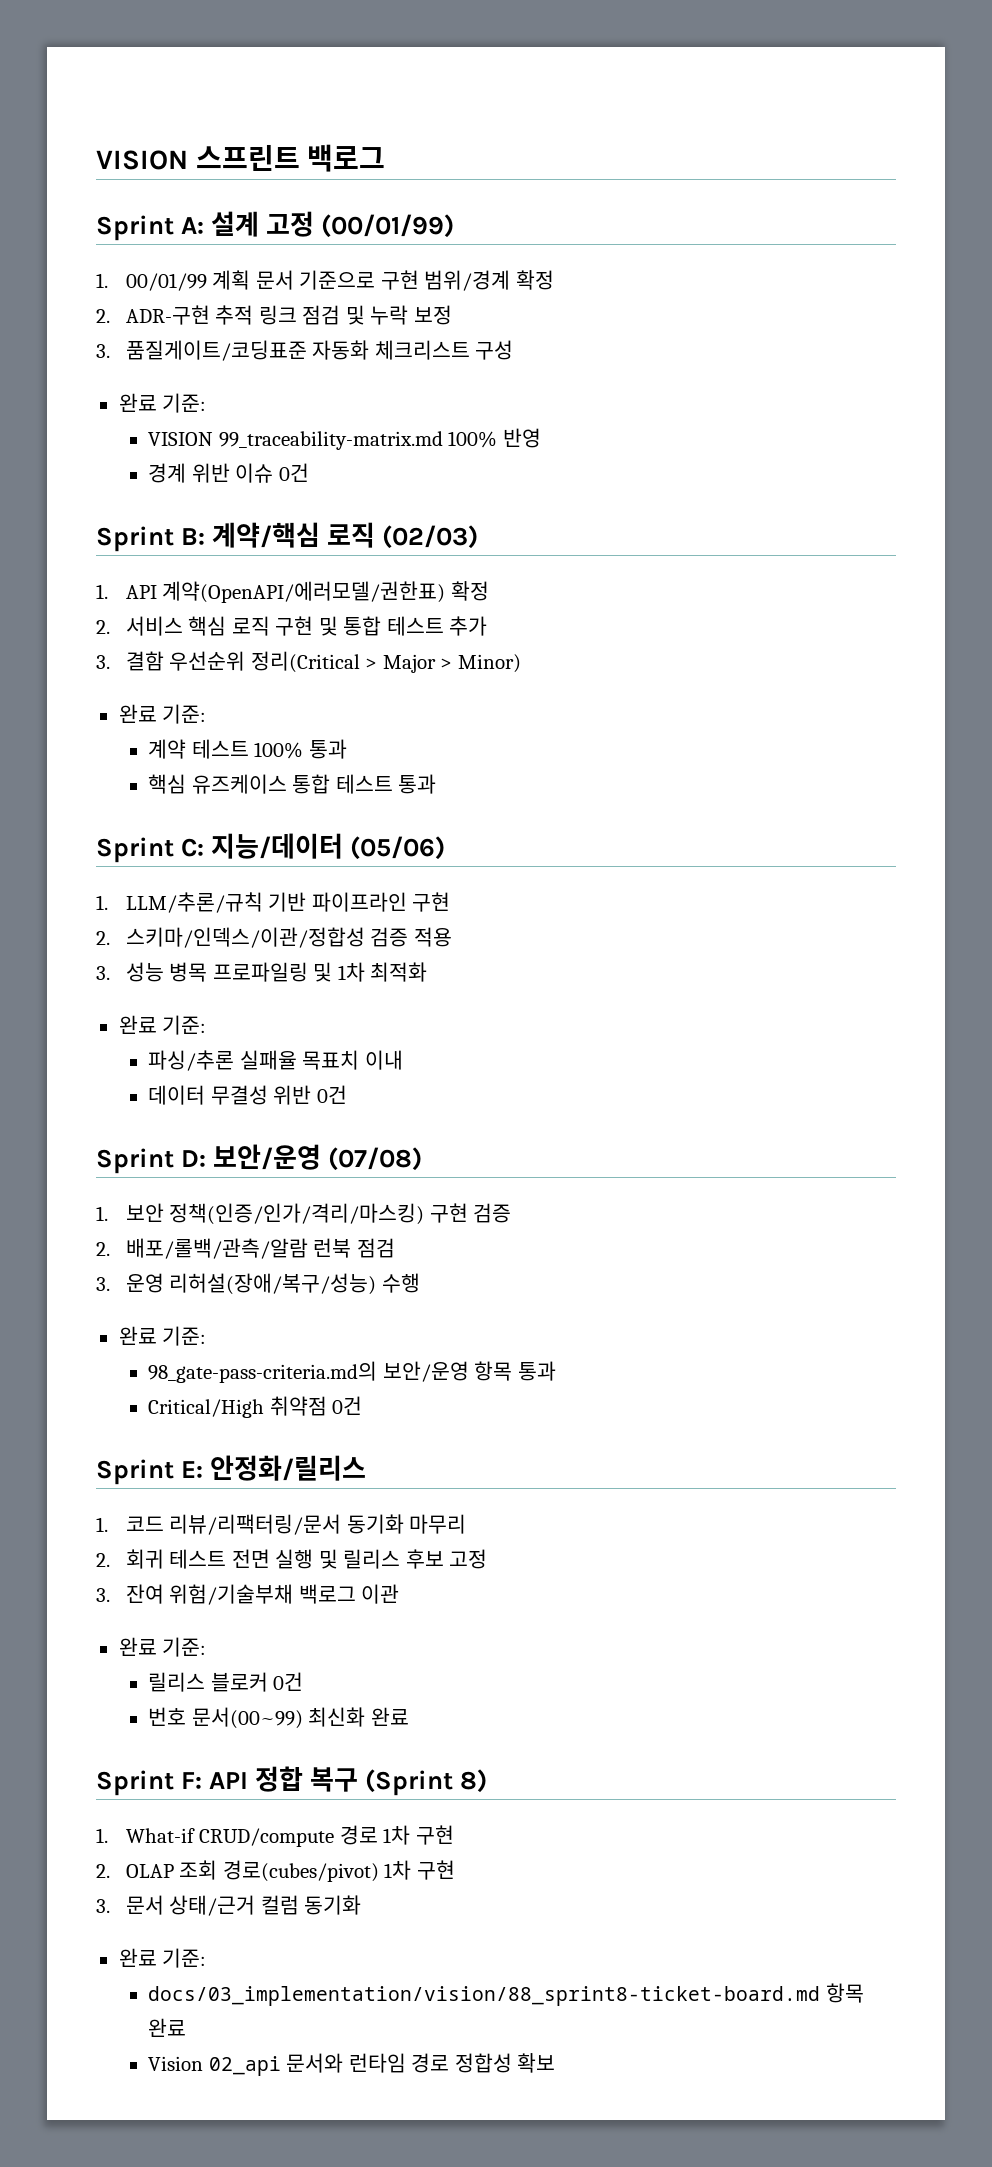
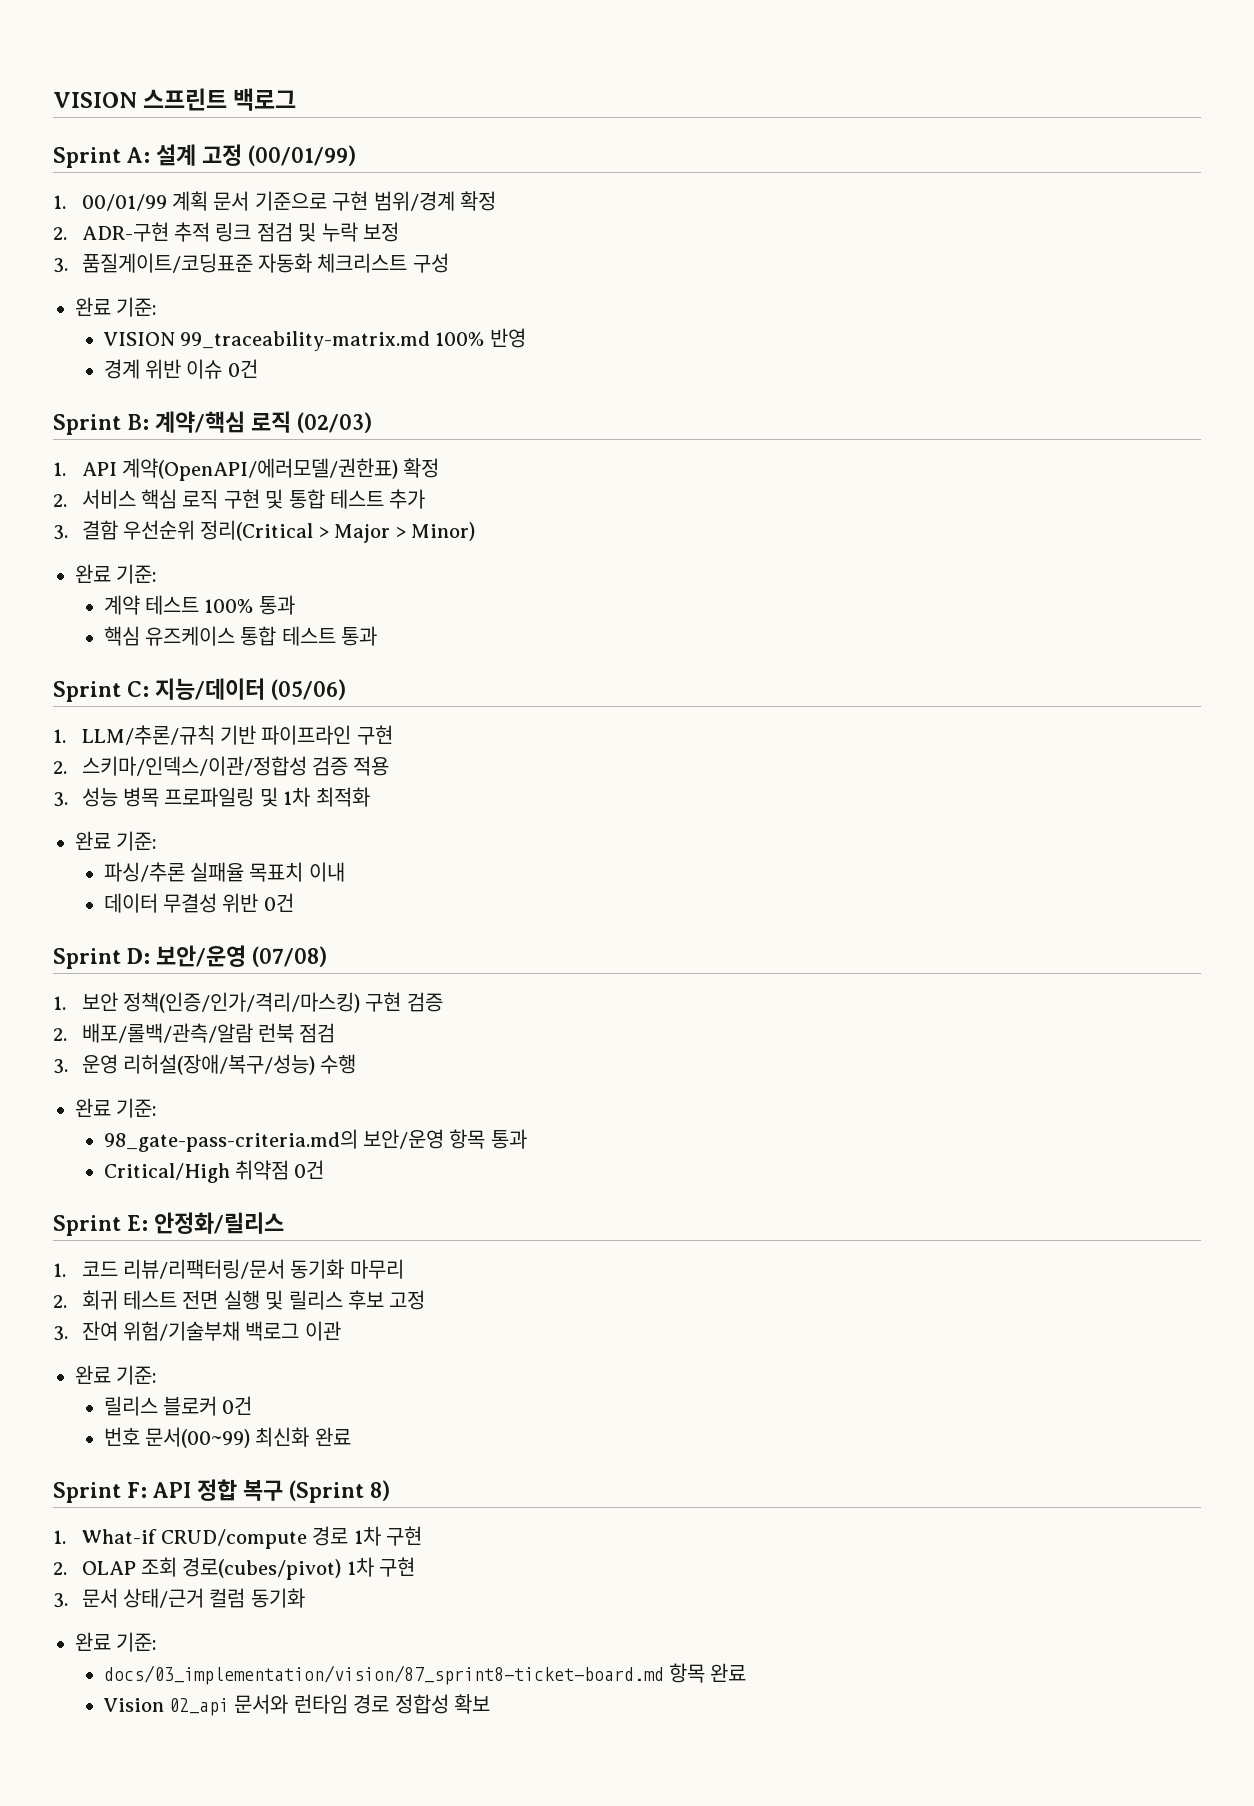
- docs/03_implementation/vision/88_sprint8-ticket-board.md 항목 완료
+ docs/03_implementation/vision/87_sprint8-ticket-board.md 항목 완료

